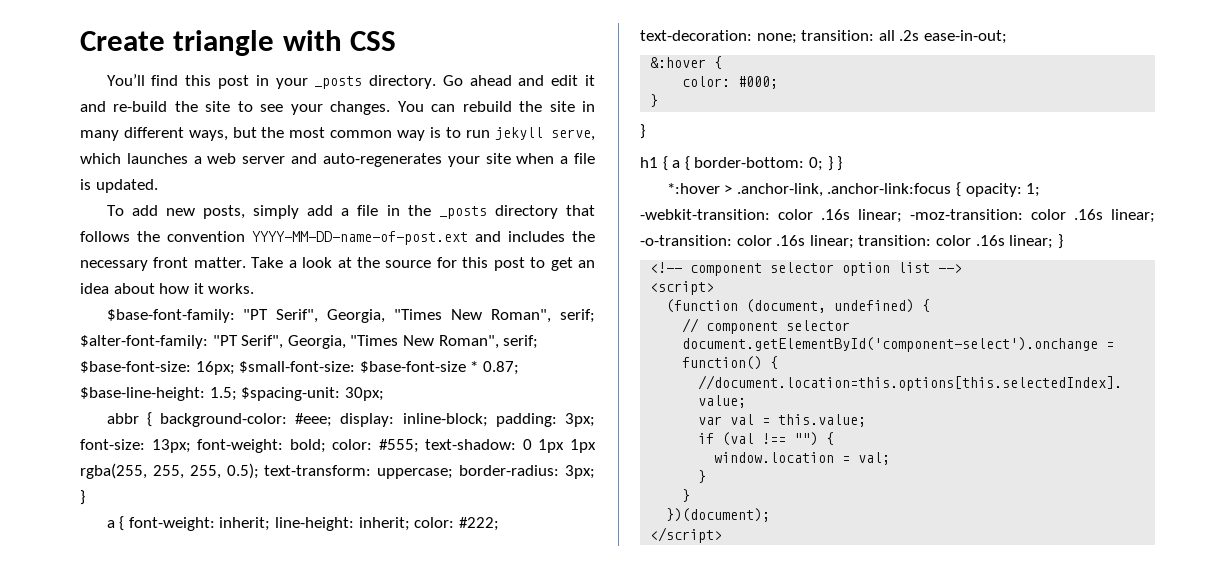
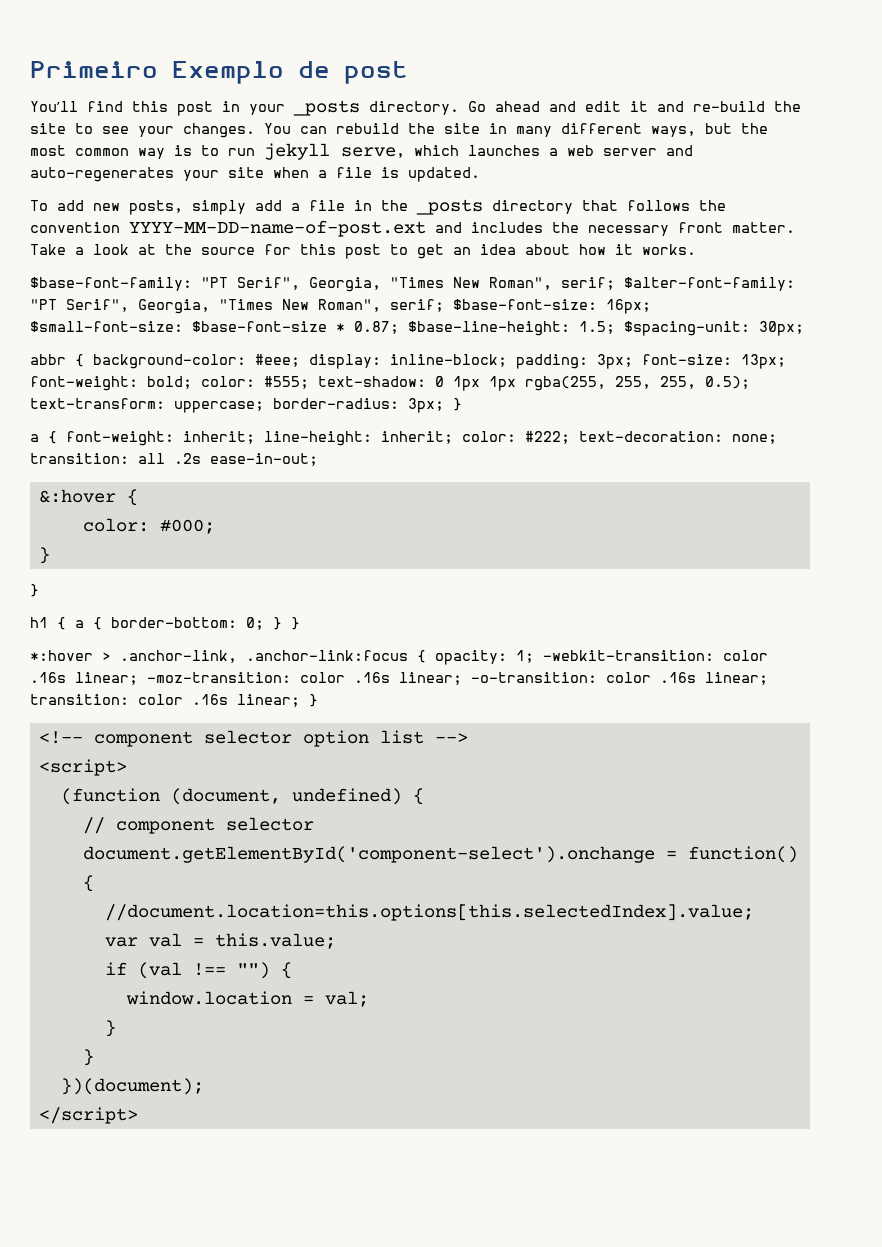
- Create triangle with CSS
+ Primeiro Exemplo de post

